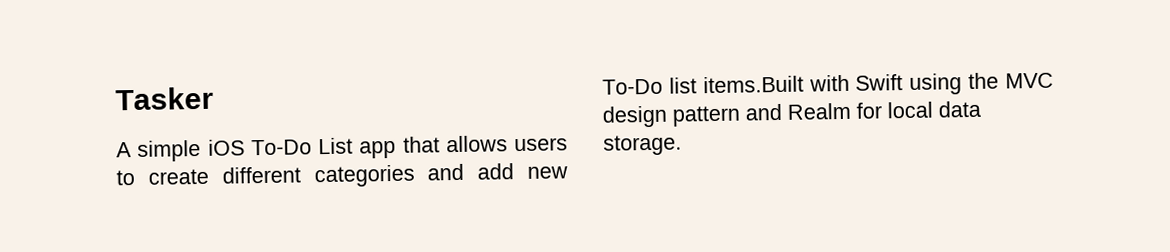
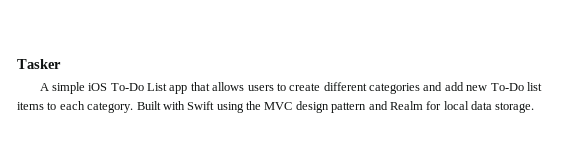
- A simple iOS To-Do List app that allows users to create different categories and add new To-Do list items.Built with Swift using the MVC design pattern and Realm for local data storage.
+ A simple iOS To-Do List app that allows users to create different categories and add new To-Do list items to each category. Built with Swift using the MVC design pattern and Realm for local data storage.

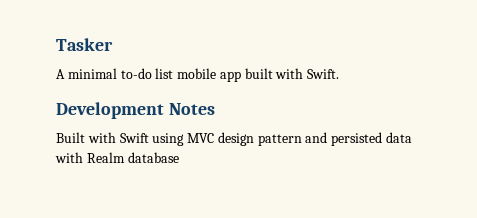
- A simple iOS To-Do List app that allows users to create different categories and add new To-Do list items to each category. Built with Swift using the MVC design pattern and Realm for local data storage.
+ A minimal to-do list mobile app built with Swift.
+ Development Notes
+ Built with Swift using MVC design pattern and persisted data with Realm database

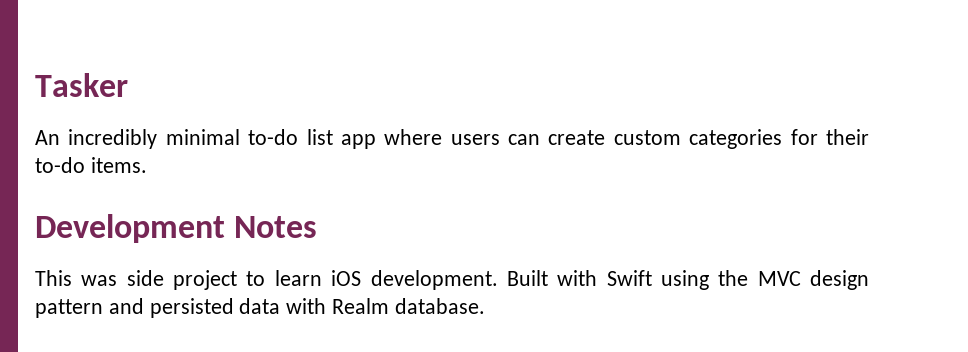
- A minimal to-do list mobile app built with Swift.
+ An incredibly minimal to-do list app where users can create custom categories for their to-do items.
  Development Notes
- Built with Swift using MVC design pattern and persisted data with Realm database
+ This was side project to learn iOS development. Built with Swift using the MVC design pattern and persisted data with Realm database.

